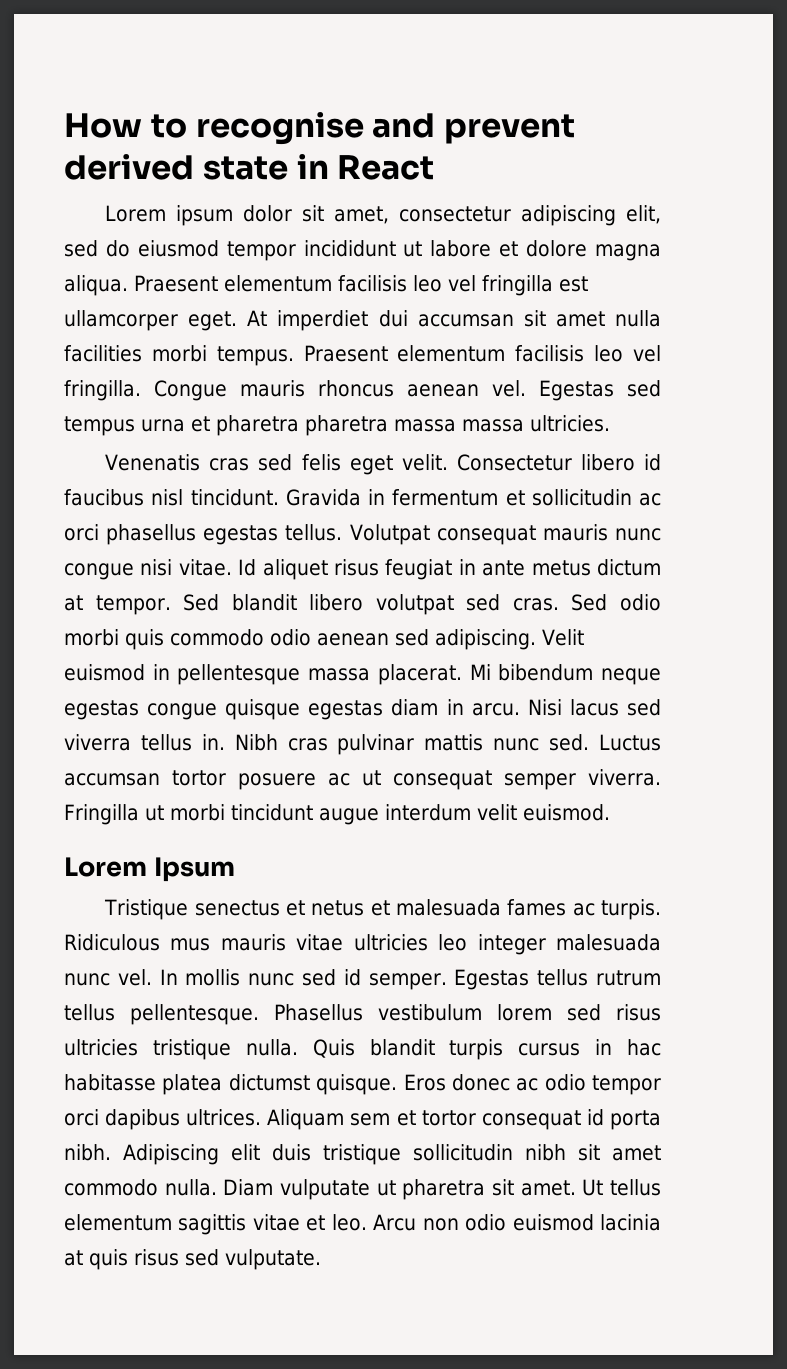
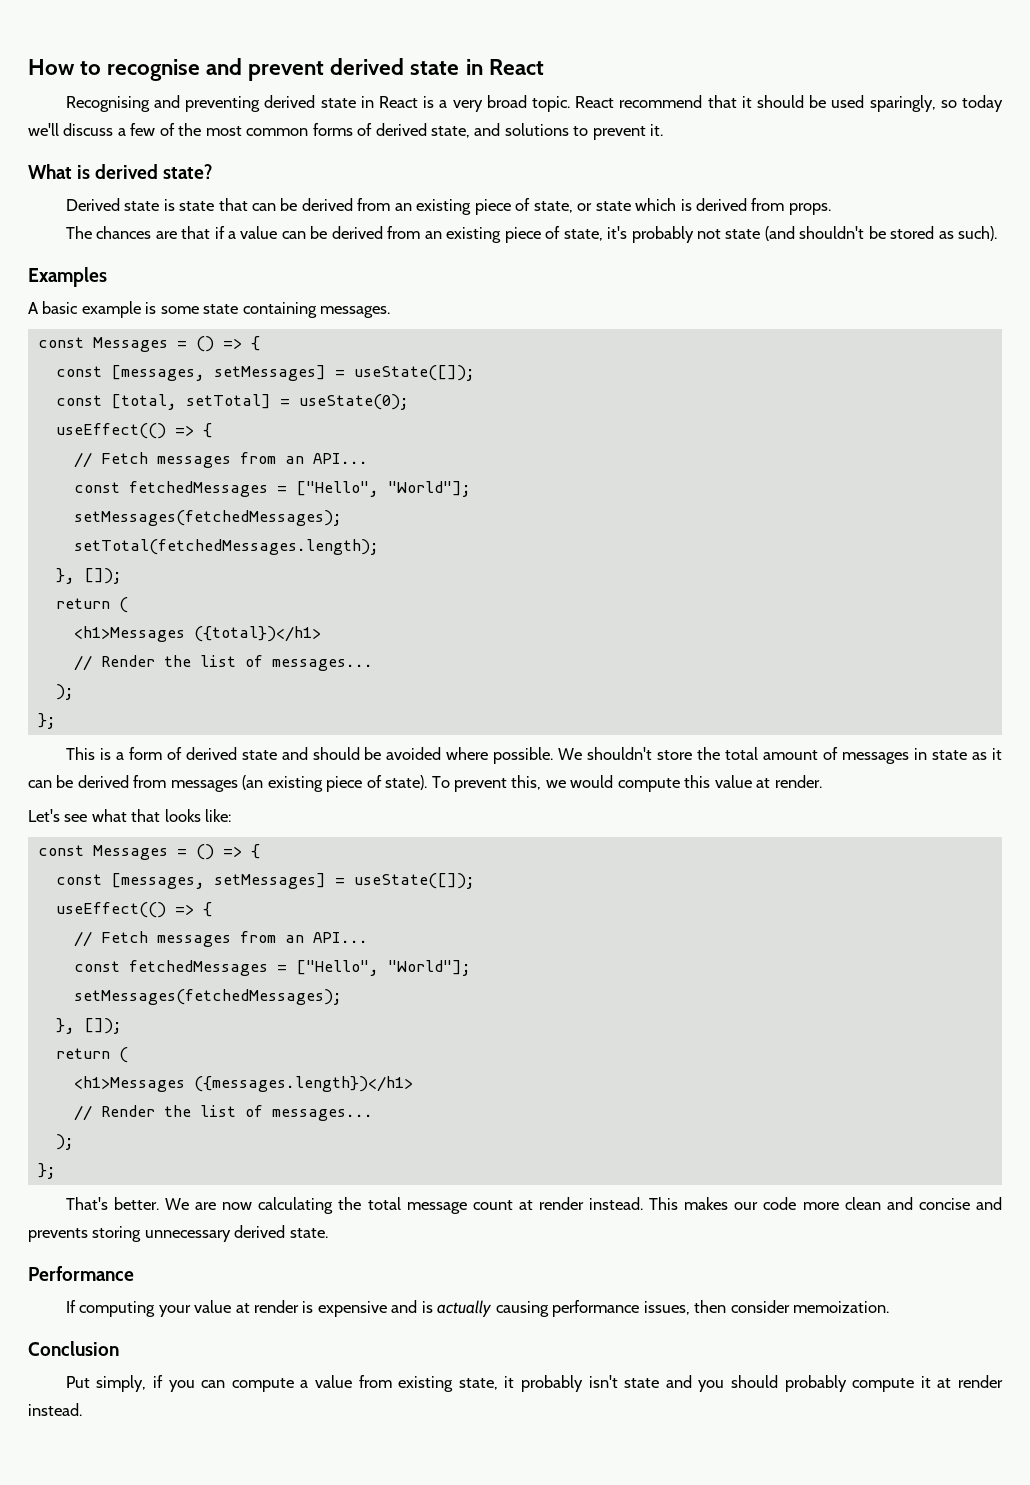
- Lorem ipsum dolor sit amet, consectetur adipiscing elit, sed do eiusmod tempor incididunt ut labore et dolore magna aliqua. Praesent elementum facilisis leo vel fringilla est ullamcorper eget. At imperdiet dui accumsan sit amet nulla facilities morbi tempus. Praesent elementum facilisis leo vel fringilla. Congue mauris rhoncus aenean vel. Egestas sed tempus urna et pharetra pharetra massa massa ultricies.
- Venenatis cras sed felis eget velit. Consectetur libero id faucibus nisl tincidunt. Gravida in fermentum et sollicitudin ac orci phasellus egestas tellus. Volutpat consequat mauris nunc congue nisi vitae. Id aliquet risus feugiat in ante metus dictum at tempor. Sed blandit libero volutpat sed cras. Sed odio morbi quis commodo odio aenean sed adipiscing. Velit euismod in pellentesque massa placerat. Mi bibendum neque egestas congue quisque egestas diam in arcu. Nisi lacus sed viverra tellus in. Nibh cras pulvinar mattis nunc sed. Luctus accumsan tortor posuere ac ut consequat semper viverra. Fringilla ut morbi tincidunt augue interdum velit euismod.
- Lorem Ipsum
- Tristique senectus et netus et malesuada fames ac turpis. Ridiculous mus mauris vitae ultricies leo integer malesuada nunc vel. In mollis nunc sed id semper. Egestas tellus rutrum tellus pellentesque. Phasellus vestibulum lorem sed risus ultricies tristique nulla. Quis blandit turpis cursus in hac habitasse platea dictumst quisque. Eros donec ac odio tempor orci dapibus ultrices. Aliquam sem et tortor consequat id porta nibh. Adipiscing elit duis tristique sollicitudin nibh sit amet commodo nulla. Diam vulputate ut pharetra sit amet. Ut tellus elementum sagittis vitae et leo. Arcu non odio euismod lacinia at quis risus sed vulputate.
+ Recognising and preventing derived state in React is a very broad topic. React recommend that it should be used sparingly, so today we'll discuss a few of the most common forms of derived state, and solutions to prevent it.
+ What is derived state?
+ Derived state is state that can be derived from an existing piece of state, or state which is derived from props.
+ The chances are that if a value can be derived from an existing piece of state, it's probably not state (and shouldn't be stored as such).
+ Examples
+ A basic example is some state containing messages.
+ const Messages = () => {
+ const [messages, setMessages] = useState([]);
+ const [total, setTotal] = useState(0);
+ useEffect(() => {
+ // Fetch messages from an API...
+ const fetchedMessages = ["Hello", "World"];
+ setMessages(fetchedMessages);
+ setTotal(fetchedMessages.length);
+ }, []);
+ return (
+ <h1>Messages ({total})</h1>
+ // Render the list of messages...
+ );
+ };
+ This is a form of derived state and should be avoided where possible. We shouldn't store the total amount of messages in state as it can be derived from messages (an existing piece of state). To prevent this, we would compute this value at render.
+ Let's see what that looks like:
+ const Messages = () => {
+ const [messages, setMessages] = useState([]);
+ useEffect(() => {
+ // Fetch messages from an API...
+ const fetchedMessages = ["Hello", "World"];
+ setMessages(fetchedMessages);
+ }, []);
+ return (
+ <h1>Messages ({messages.length})</h1>
+ // Render the list of messages...
+ );
+ };
+ That's better. We are now calculating the total message count at render instead. This makes our code more clean and concise and prevents storing unnecessary derived state.
+ Performance
+ If computing your value at render is expensive and is actually causing performance issues, then consider memoization.
+ Conclusion
+ Put simply, if you can compute a value from existing state, it probably isn't state and you should probably compute it at render instead.

